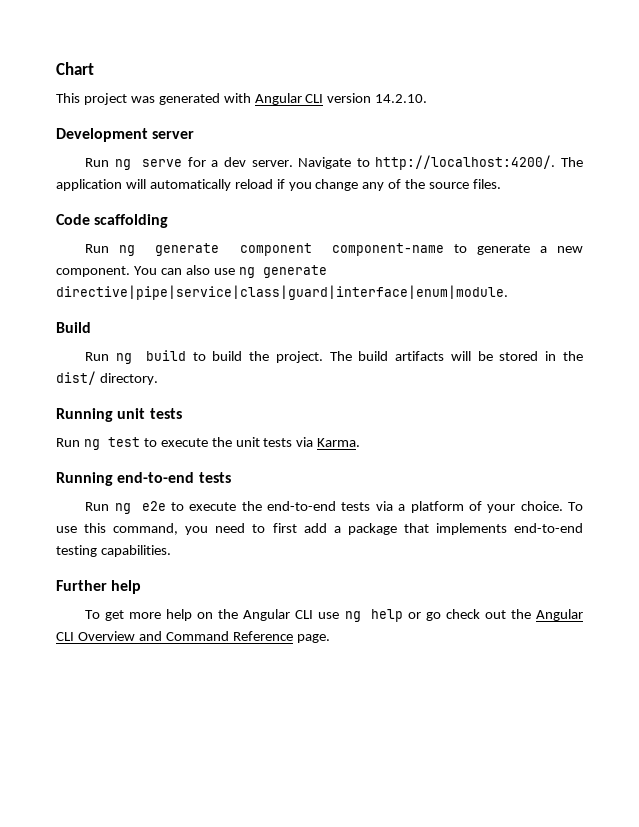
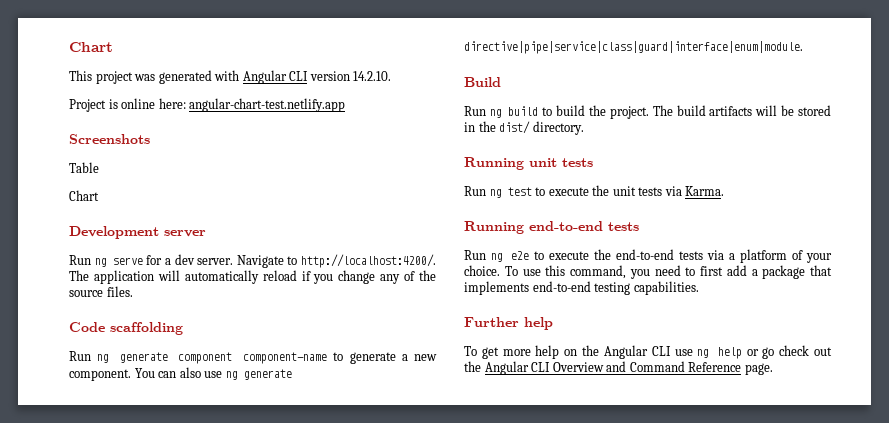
+ Project is online here: angular-chart-test.netlify.app
+ Screenshots
+ Table
+ Chart

